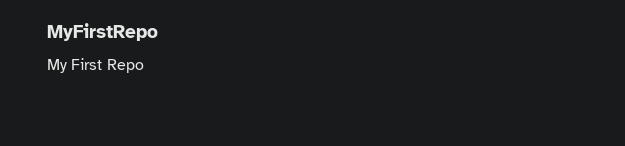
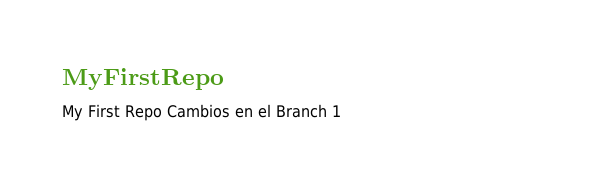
- My First Repo
+ My First Repo Cambios en el Branch 1

